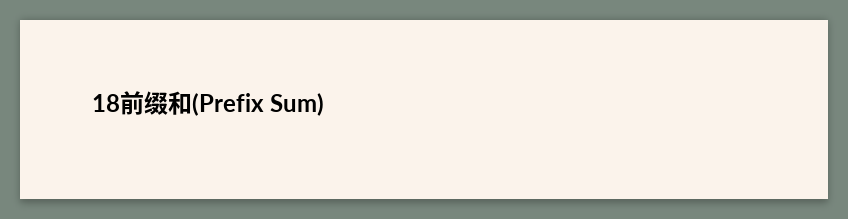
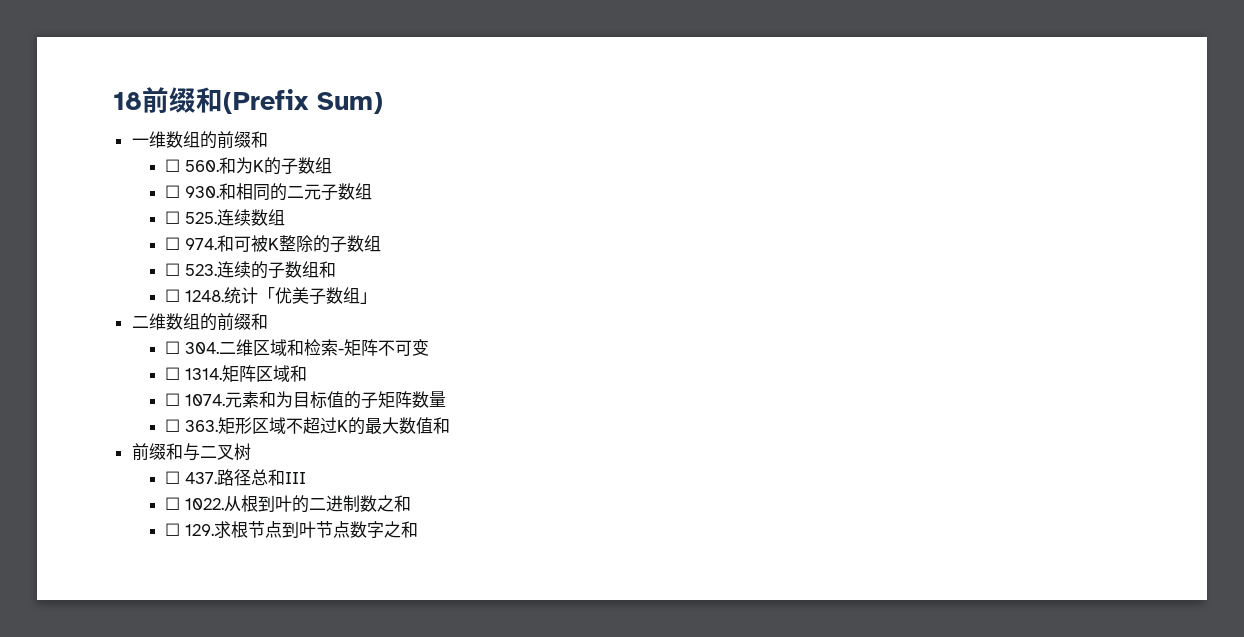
+ 一维数组的前缀和
+ ☐ 560.和为K的子数组
+ ☐ 930.和相同的二元子数组
+ ☐ 525.连续数组
+ ☐ 974.和可被K整除的子数组
+ ☐ 523.连续的子数组和
+ ☐ 1248.统计「优美子数组」
+ 二维数组的前缀和
+ ☐ 304.二维区域和检索-矩阵不可变
+ ☐ 1314.矩阵区域和
+ ☐ 1074.元素和为目标值的子矩阵数量
+ ☐ 363.矩形区域不超过K的最大数值和
+ 前缀和与二叉树
+ ☐ 437.路径总和III
+ ☐ 1022.从根到叶的二进制数之和
+ ☐ 129.求根节点到叶节点数字之和

